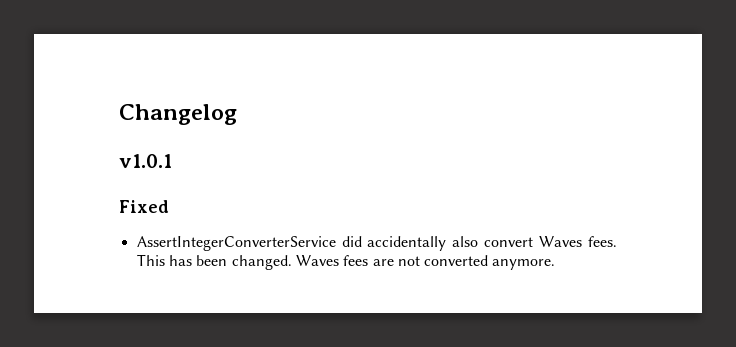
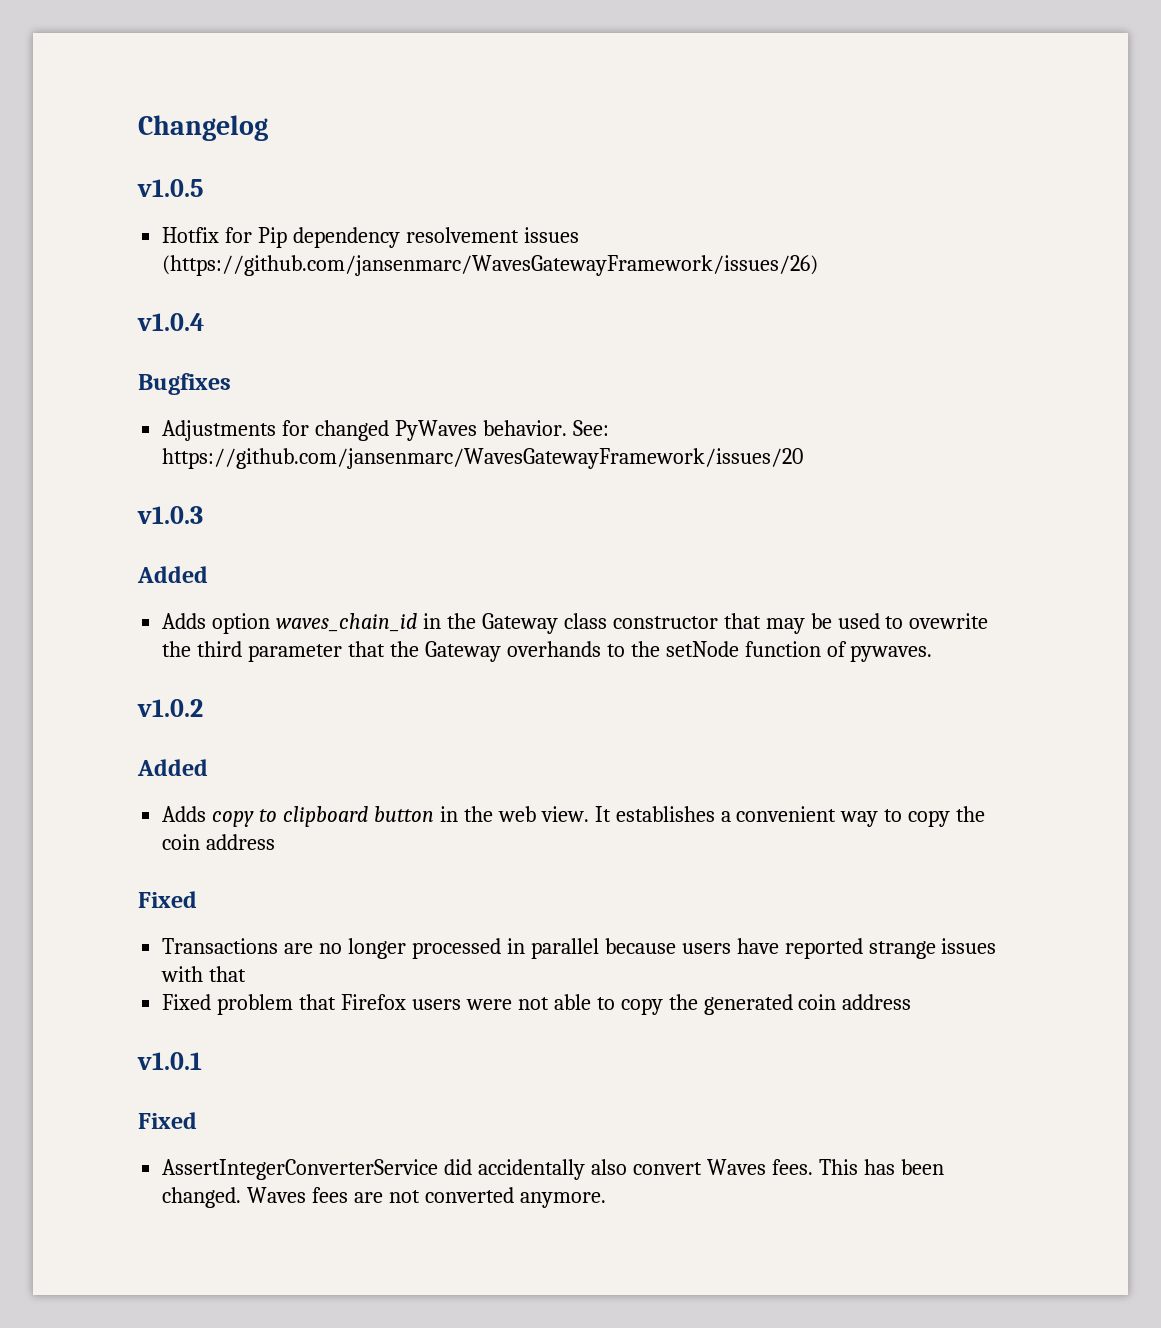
+ v1.0.5
+ Hotfix for Pip dependency resolvement issues (https://github.com/jansenmarc/WavesGatewayFramework/issues/26)
+ v1.0.4
+ Bugfixes
+ Adjustments for changed PyWaves behavior. See: https://github.com/jansenmarc/WavesGatewayFramework/issues/20
+ v1.0.3
+ Added
+ Adds option waves_chain_id in the Gateway class constructor that may be used to ovewrite the third parameter that the Gateway overhands to the setNode function of pywaves.
+ v1.0.2
+ Added
+ Adds copy to clipboard button in the web view. It establishes a convenient way to copy the coin address
+ Fixed
+ Transactions are no longer processed in parallel because users have reported strange issues with that
+ Fixed problem that Firefox users were not able to copy the generated coin address

